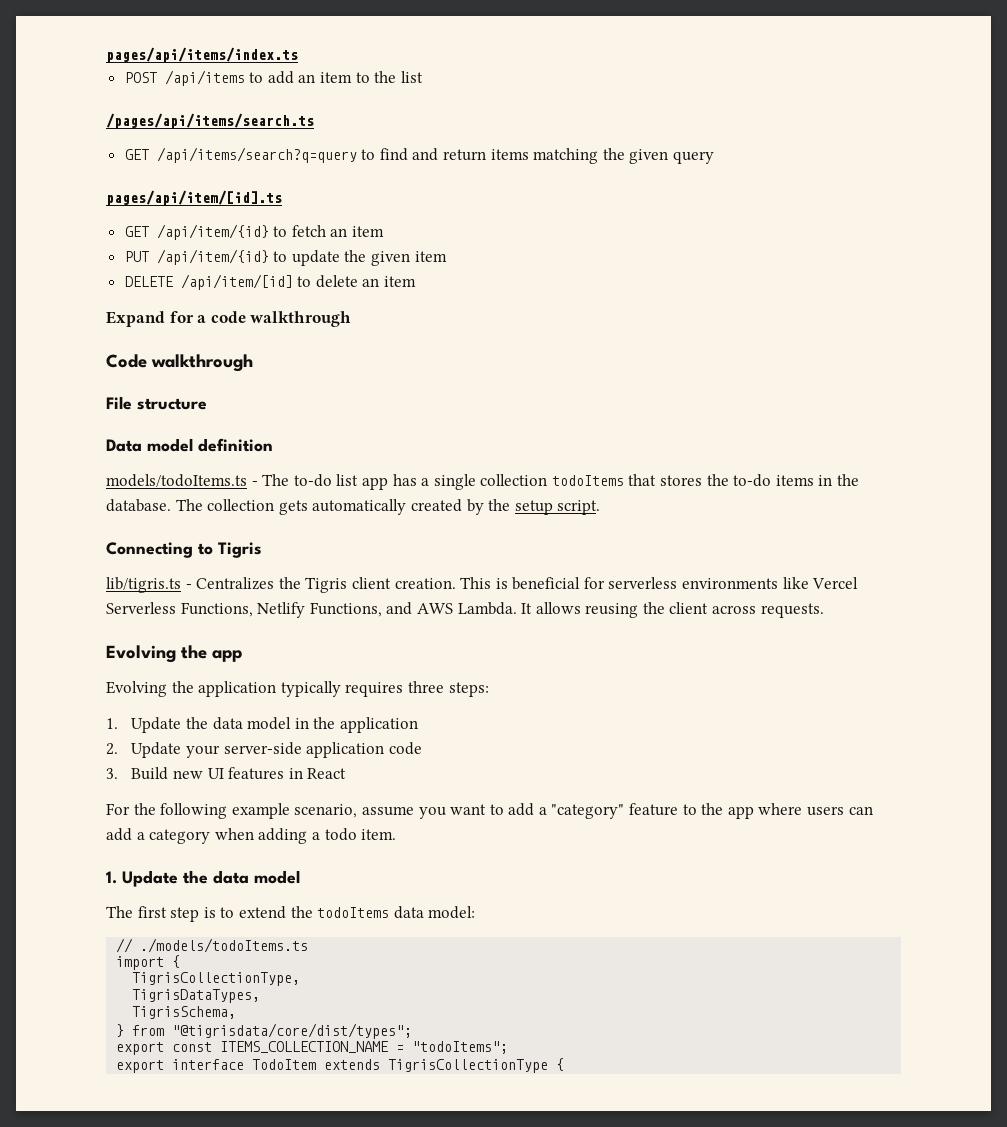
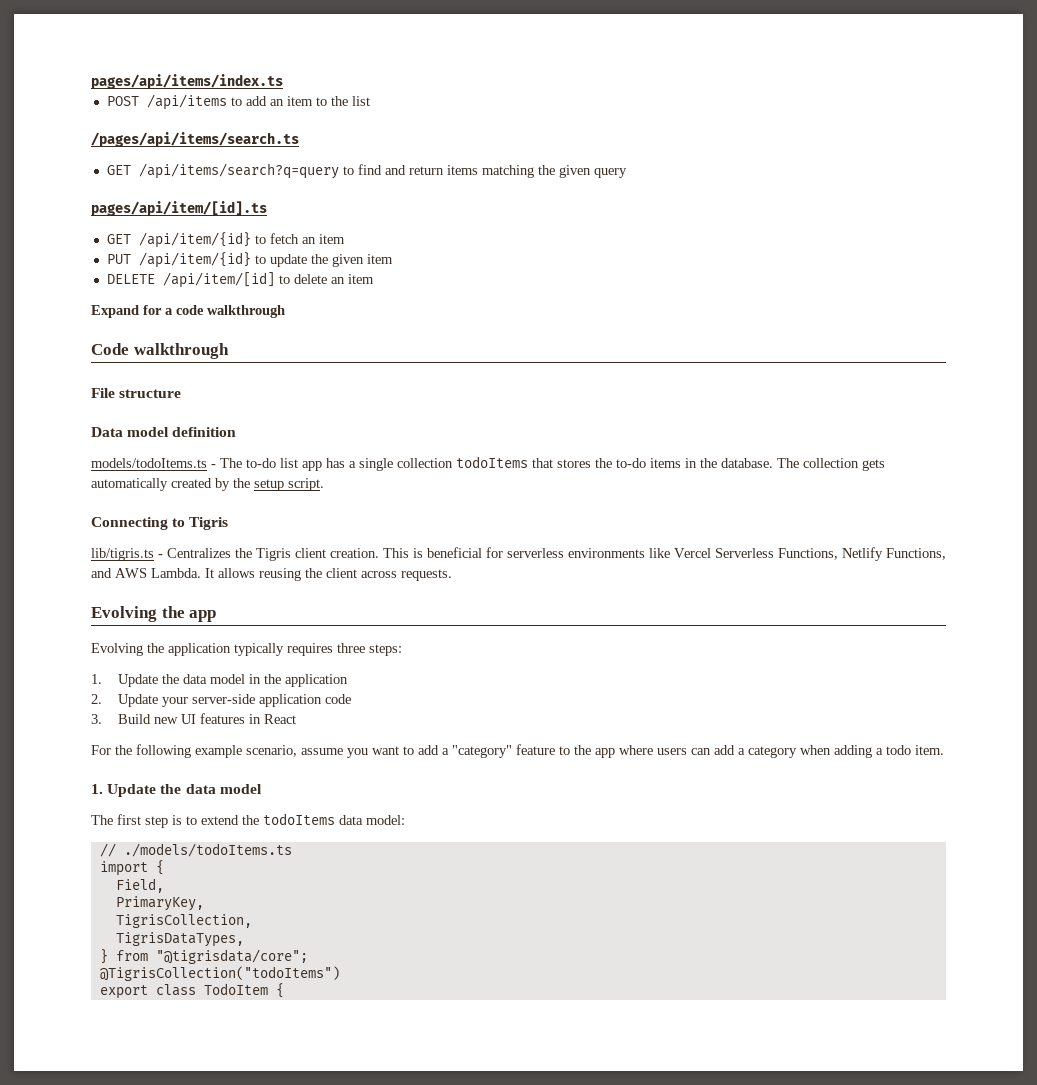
- TigrisCollectionType,
+ Field,
+ PrimaryKey,
+ TigrisCollection,
- TigrisSchema,
- } from "@tigrisdata/core/dist/types";
- export const ITEMS_COLLECTION_NAME = "todoItems";
- export interface TodoItem extends TigrisCollectionType {
+ } from "@tigrisdata/core";
+ @TigrisCollection("todoItems")
+ export class TodoItem {

